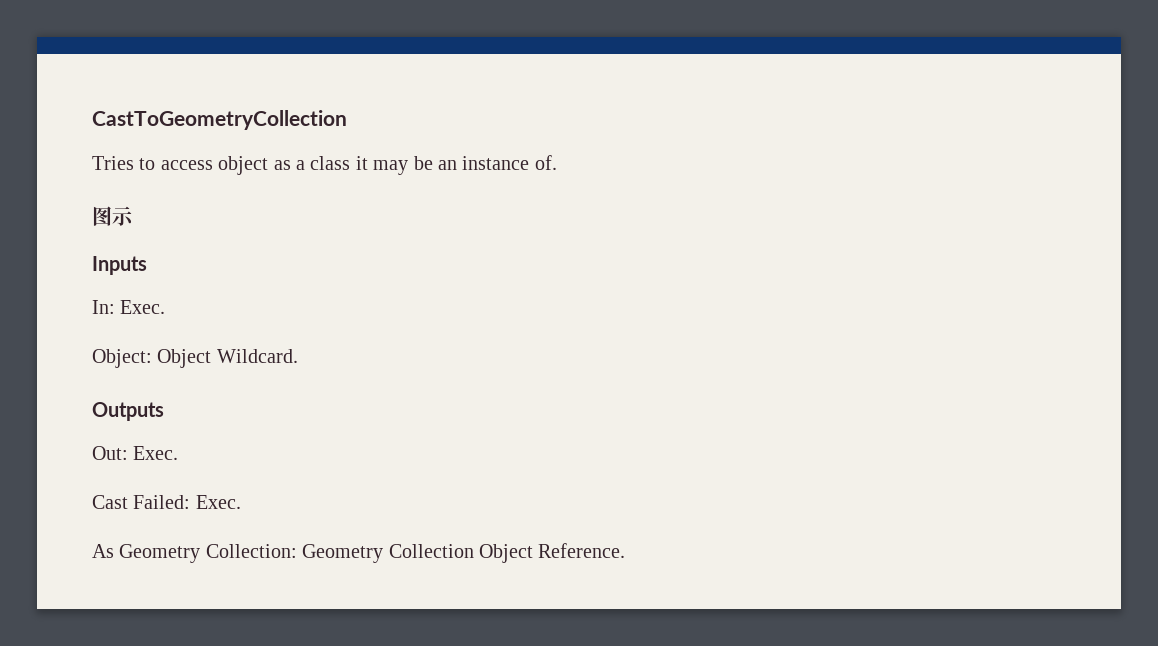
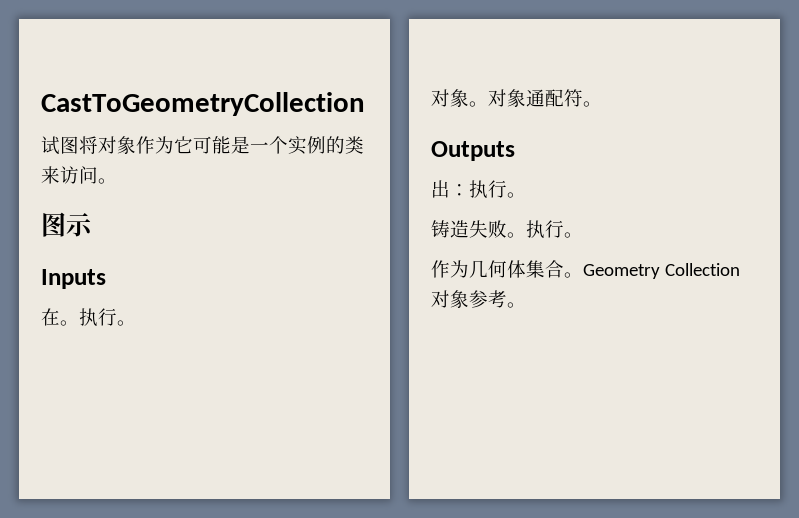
- Tries to access object as a class it may be an instance of.
+ 试图将对象作为它可能是一个实例的类来访问。
  图示
  Inputs
- In: Exec.
- Object: Object Wildcard.
+ 在。执行。
+ 对象。对象通配符。
  Outputs
- Out: Exec.
- Cast Failed: Exec.
- As Geometry Collection: Geometry Collection Object Reference.
+ 出：执行。
+ 铸造失败。执行。
+ 作为几何体集合。Geometry Collection对象参考。

